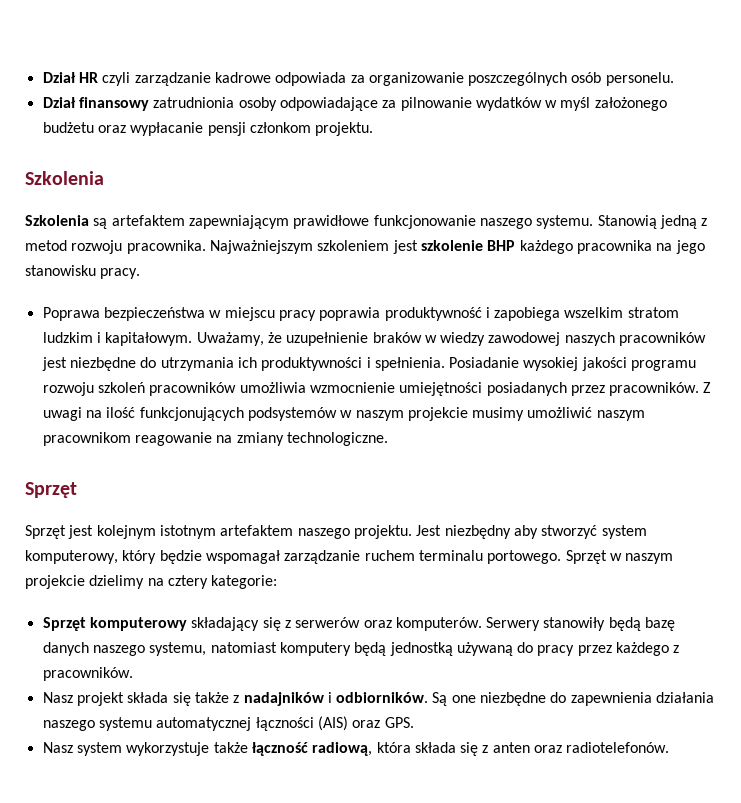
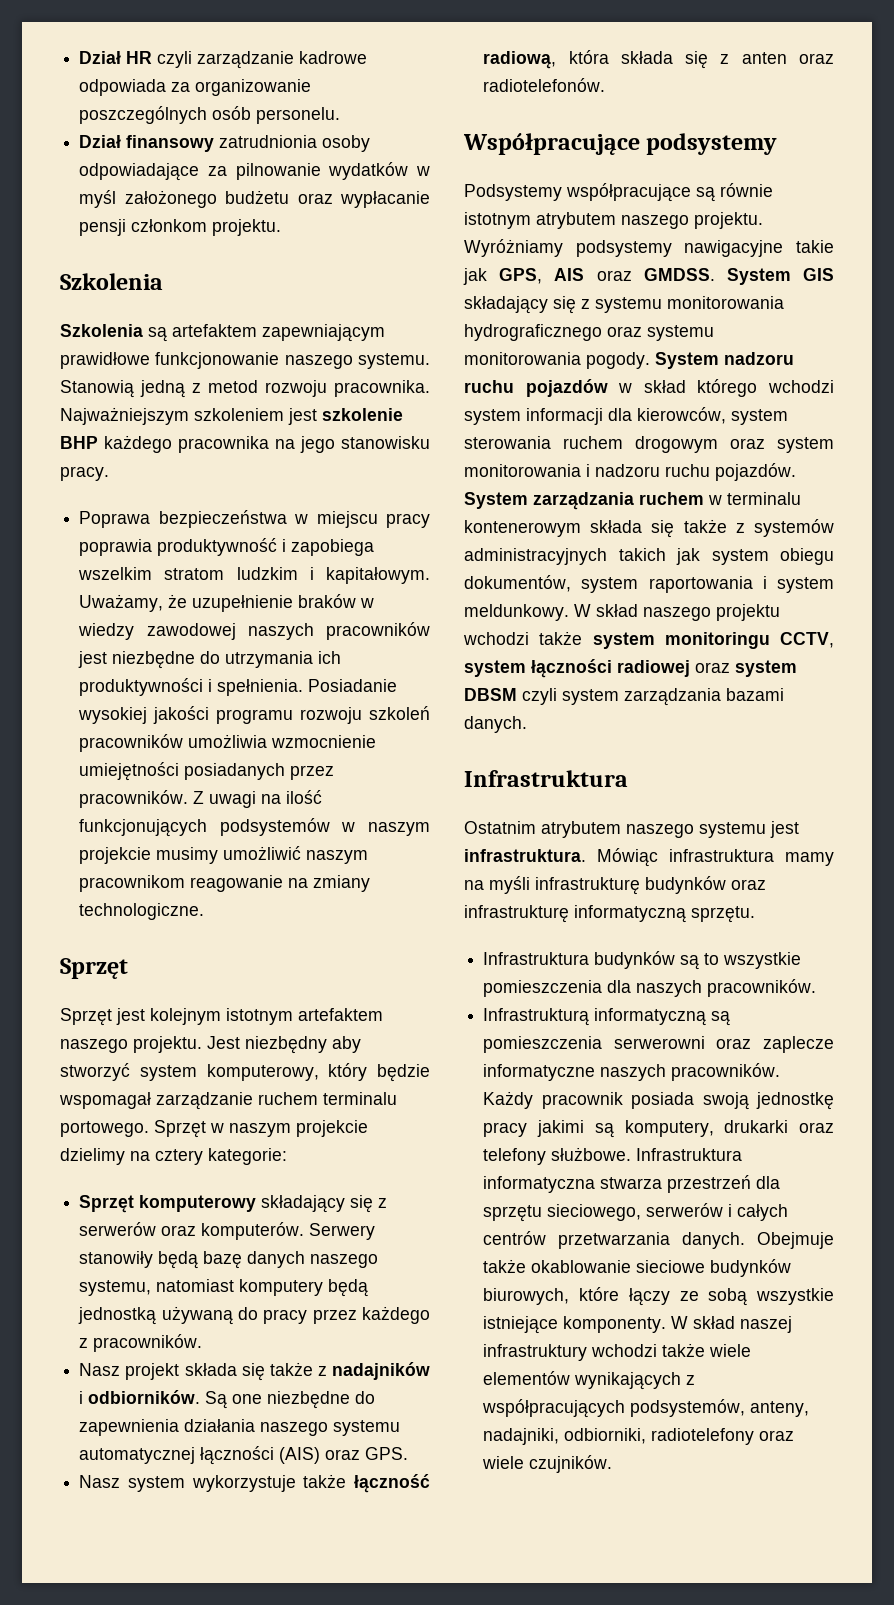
+ Współpracujące podsystemy
+ Podsystemy współpracujące są równie istotnym atrybutem naszego projektu. Wyróżniamy podsystemy nawigacyjne takie jak GPS, AIS oraz GMDSS. System GIS składający się z systemu monitorowania hydrograficznego oraz systemu monitorowania pogody. System nadzoru ruchu pojazdów w skład którego wchodzi system informacji dla kierowców, system sterowania ruchem drogowym oraz system monitorowania i nadzoru ruchu pojazdów. System zarządzania ruchem w terminalu kontenerowym składa się także z systemów administracyjnych takich jak system obiegu dokumentów, system raportowania i system meldunkowy. W skład naszego projektu wchodzi także system monitoringu CCTV, system łączności radiowej oraz system DBSM czyli system zarządzania bazami danych.
+ Infrastruktura
+ Ostatnim atrybutem naszego systemu jest infrastruktura. Mówiąc infrastruktura mamy na myśli infrastrukturę budynków oraz infrastrukturę informatyczną sprzętu.
+ Infrastruktura budynków są to wszystkie pomieszczenia dla naszych pracowników.
+ Infrastrukturą informatyczną są pomieszczenia serwerowni oraz zaplecze informatyczne naszych pracowników. Każdy pracownik posiada swoją jednostkę pracy jakimi są komputery, drukarki oraz telefony służbowe. Infrastruktura informatyczna stwarza przestrzeń dla sprzętu sieciowego, serwerów i całych centrów przetwarzania danych. Obejmuje także okablowanie sieciowe budynków biurowych, które łączy ze sobą wszystkie istniejące komponenty. W skład naszej infrastruktury wchodzi także wiele elementów wynikających z współpracujących podsystemów, anteny, nadajniki, odbiorniki, radiotelefony oraz wiele czujników.

